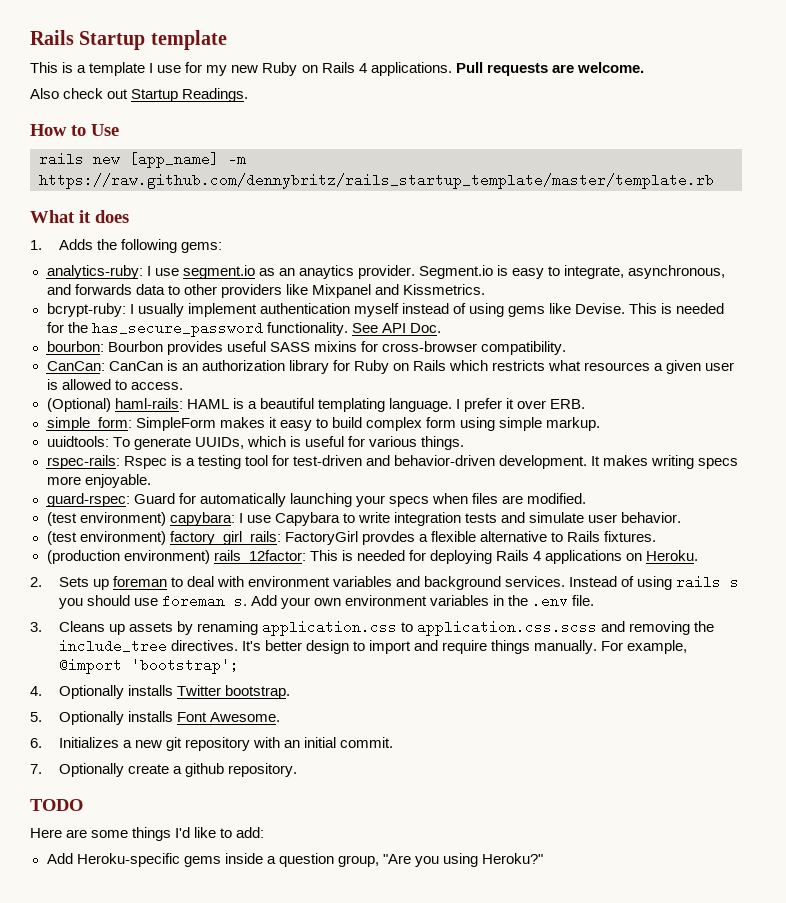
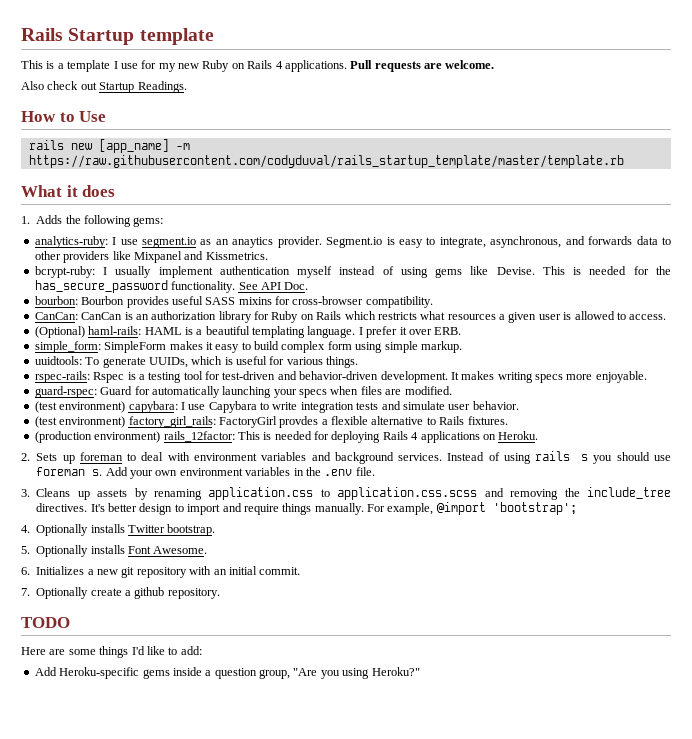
- rails new [app_name] -m https://raw.github.com/dennybritz/rails_startup_template/master/template.rb
+ rails new [app_name] -m https://raw.githubusercontent.com/codyduval/rails_startup_template/master/template.rb

